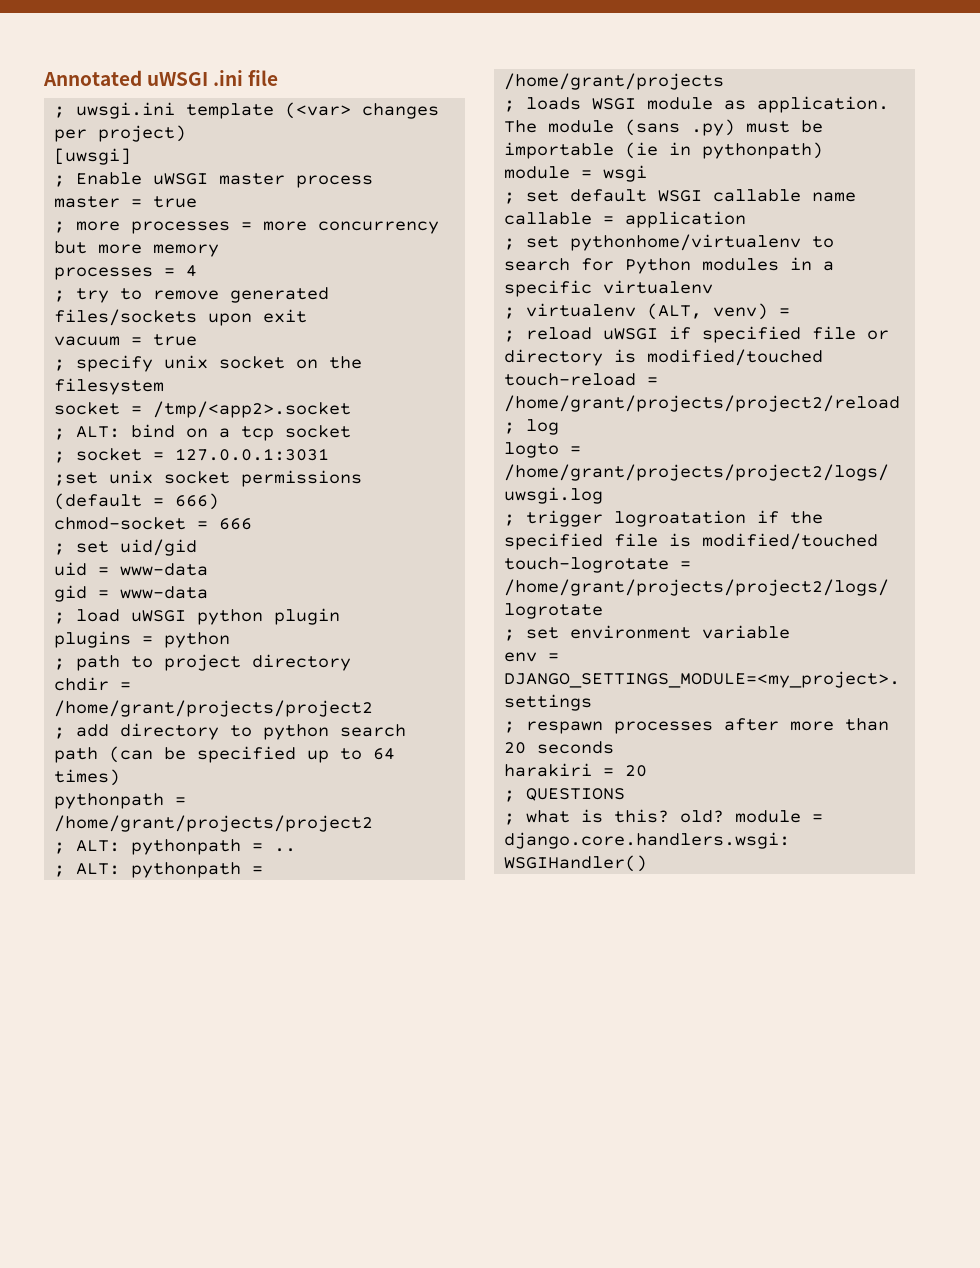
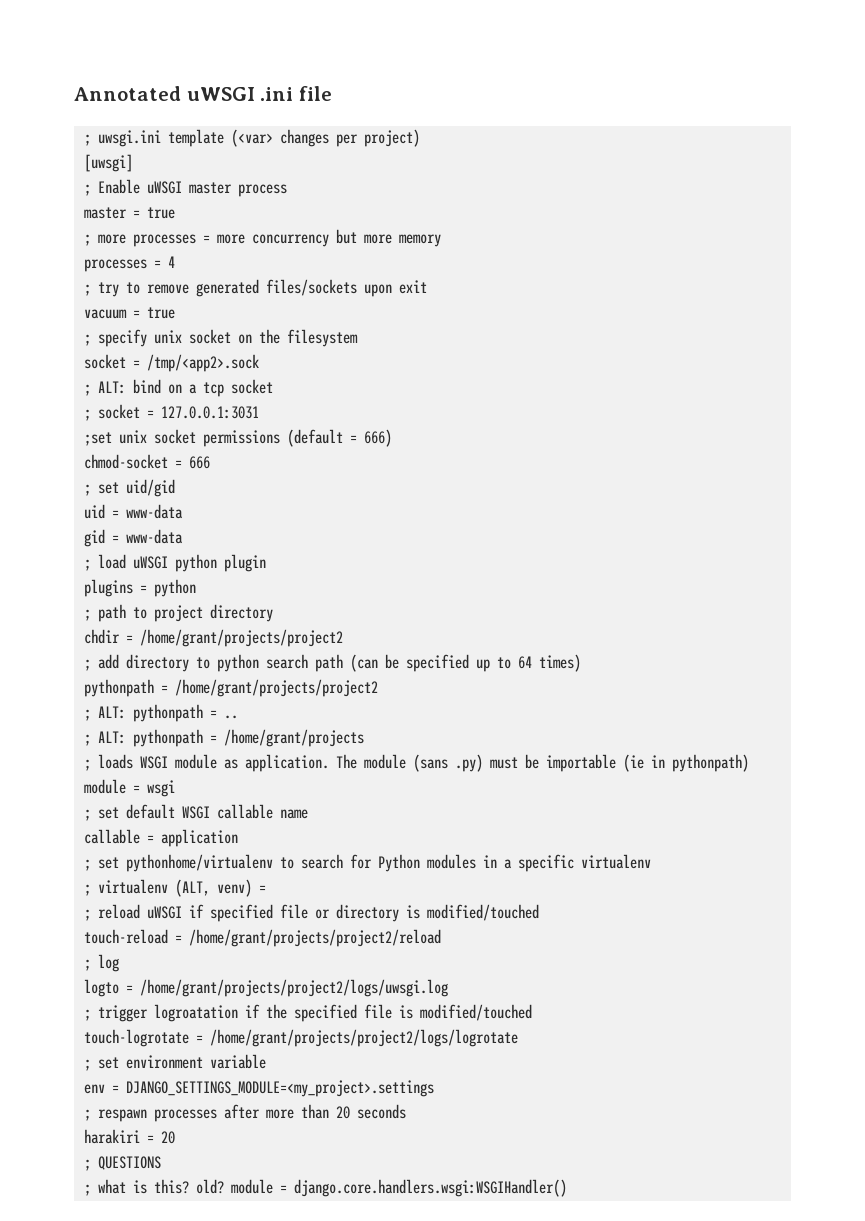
- socket = /tmp/<app2>.socket
+ socket = /tmp/<app2>.sock

